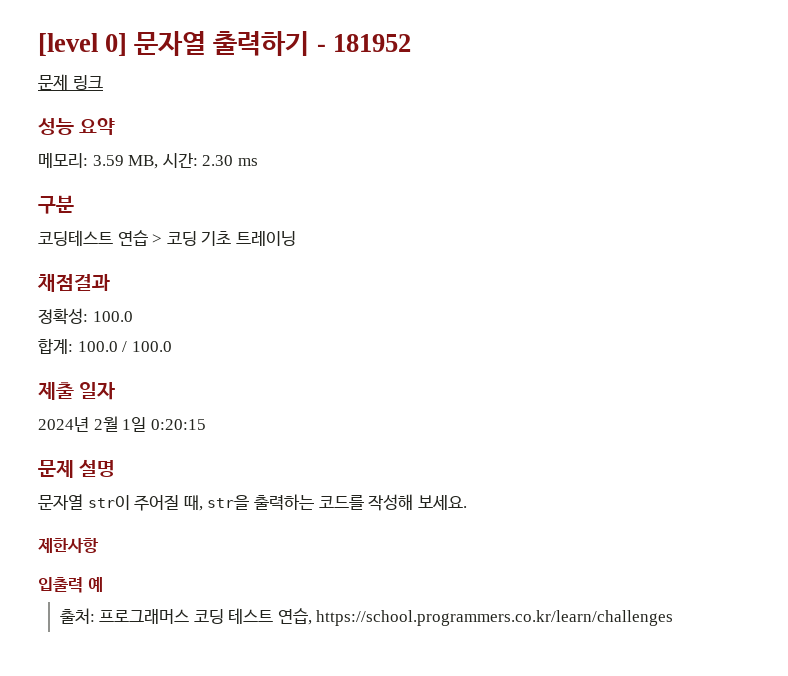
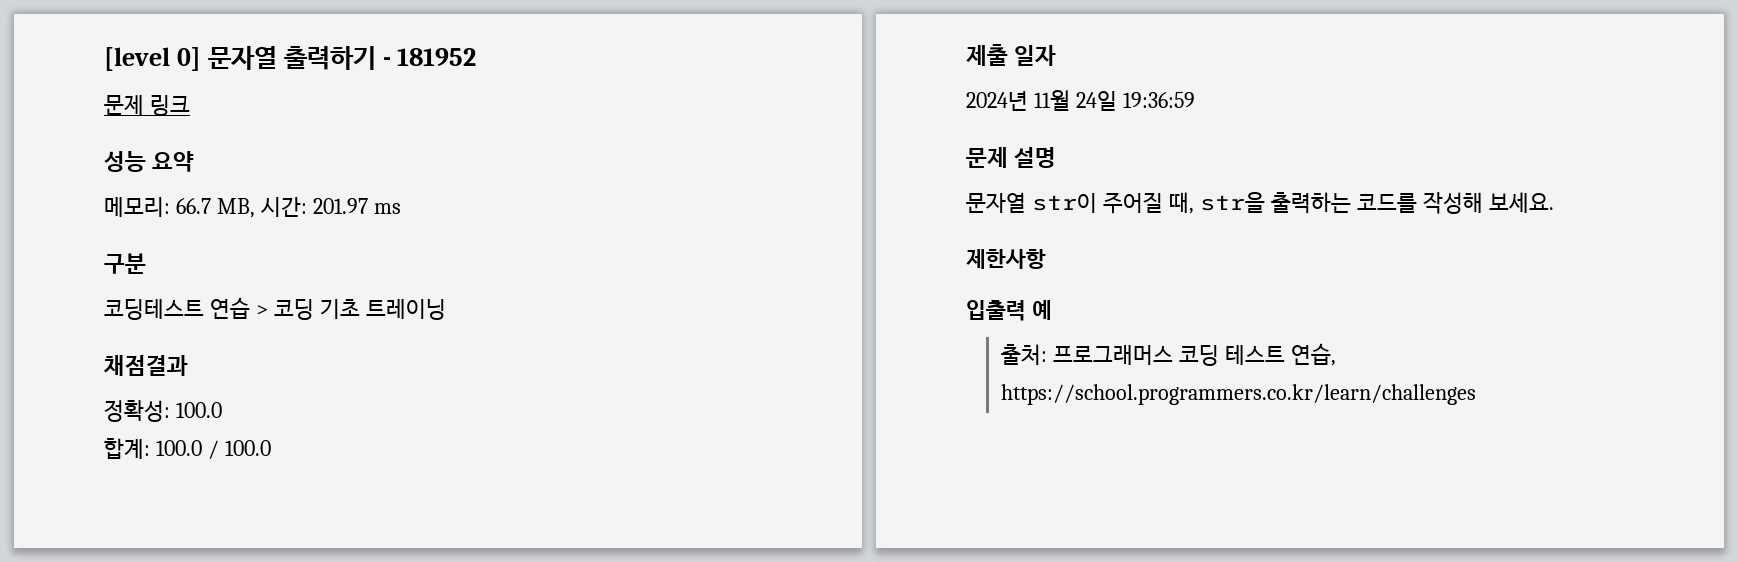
- 메모리: 3.59 MB, 시간: 2.30 ms
+ 메모리: 66.7 MB, 시간: 201.97 ms
- 2024년 2월 1일 0:20:15
+ 2024년 11월 24일 19:36:59

